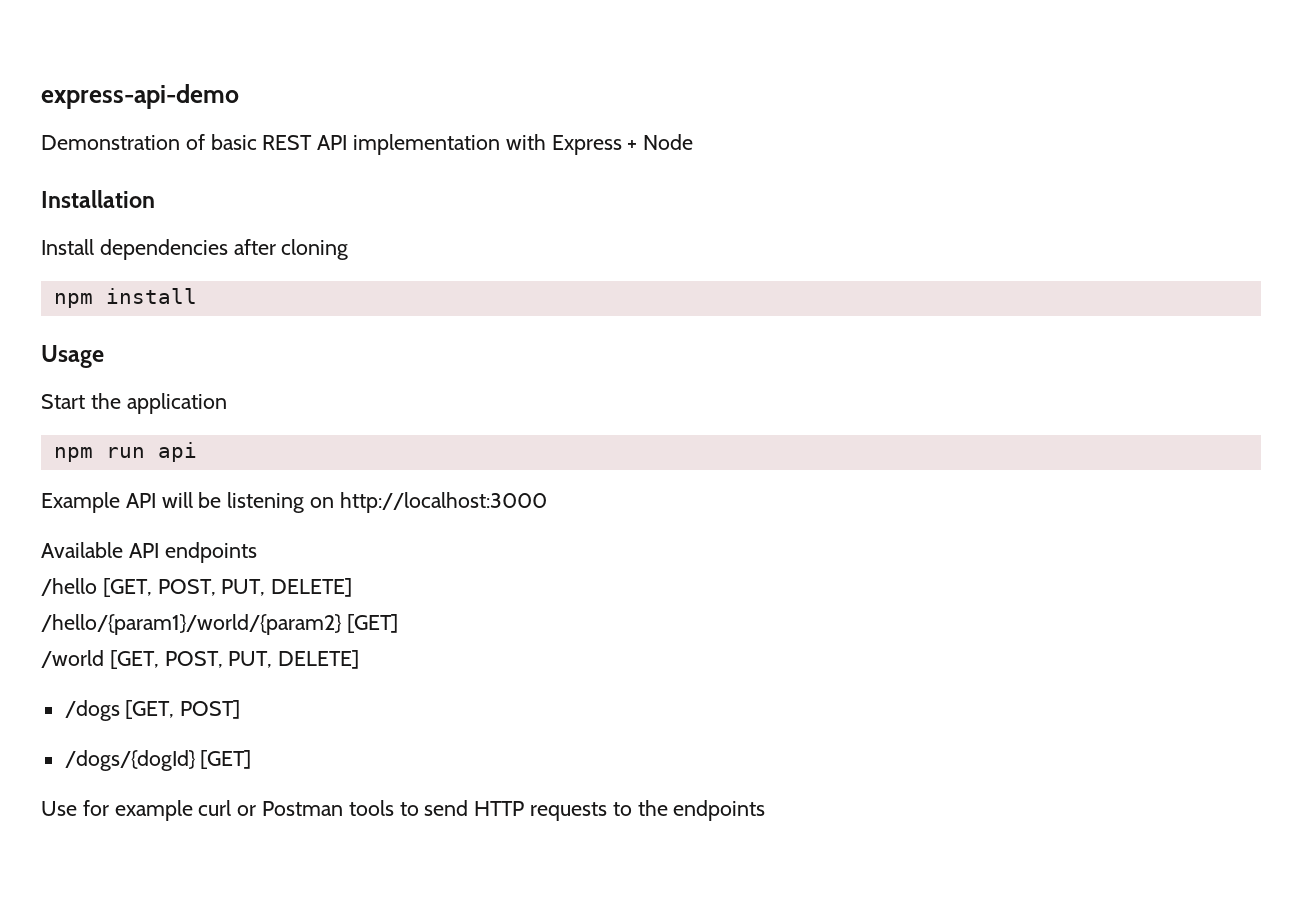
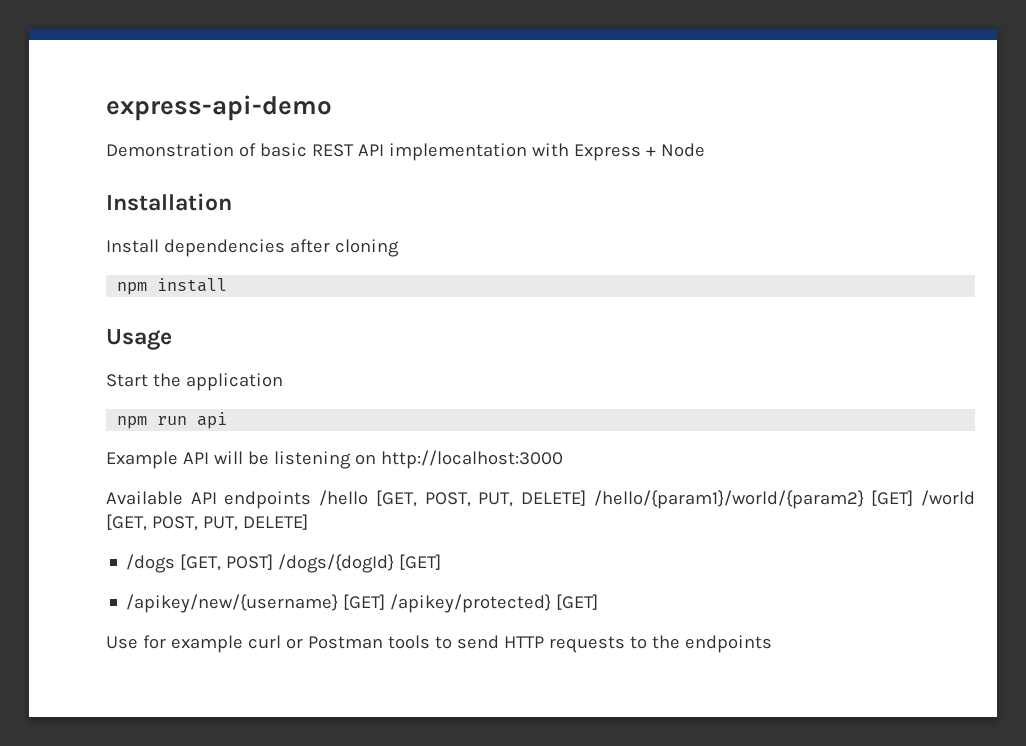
- Available API endpoints
- /hello [GET, POST, PUT, DELETE]
- /hello/{param1}/world/{param2} [GET]
- /world [GET, POST, PUT, DELETE]
+ Available API endpoints /hello [GET, POST, PUT, DELETE] /hello/{param1}/world/{param2} [GET] /world [GET, POST, PUT, DELETE]
- /dogs [GET, POST]
- /dogs/{dogId} [GET]
+ /dogs [GET, POST] /dogs/{dogId} [GET]
+ /apikey/new/{username} [GET] /apikey/protected} [GET]

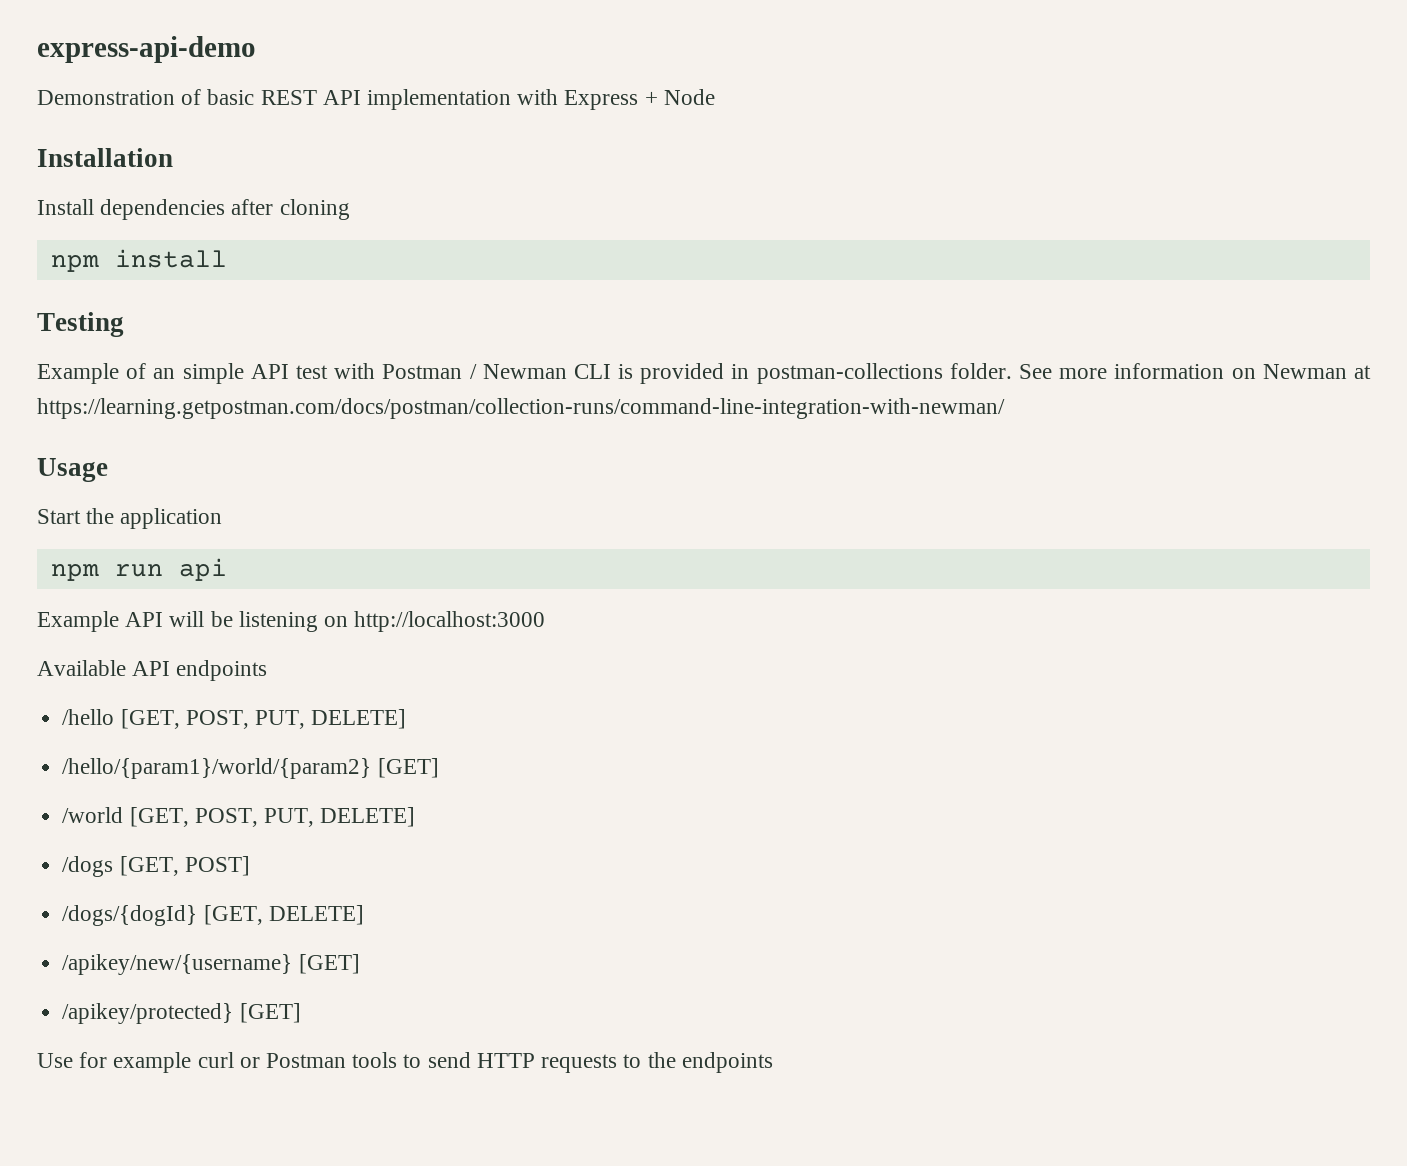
+ Testing
+ Example of an simple API test with Postman / Newman CLI is provided in postman-collections folder. See more information on Newman at https://learning.getpostman.com/docs/postman/collection-runs/command-line-integration-with-newman/
- Available API endpoints /hello [GET, POST, PUT, DELETE] /hello/{param1}/world/{param2} [GET] /world [GET, POST, PUT, DELETE]
+ Available API endpoints
+ /hello [GET, POST, PUT, DELETE]
+ /hello/{param1}/world/{param2} [GET]
+ /world [GET, POST, PUT, DELETE]
- /dogs [GET, POST] /dogs/{dogId} [GET]
+ /dogs [GET, POST]
+ /dogs/{dogId} [GET, DELETE]
- /apikey/new/{username} [GET] /apikey/protected} [GET]
+ /apikey/new/{username} [GET]
+ /apikey/protected} [GET]

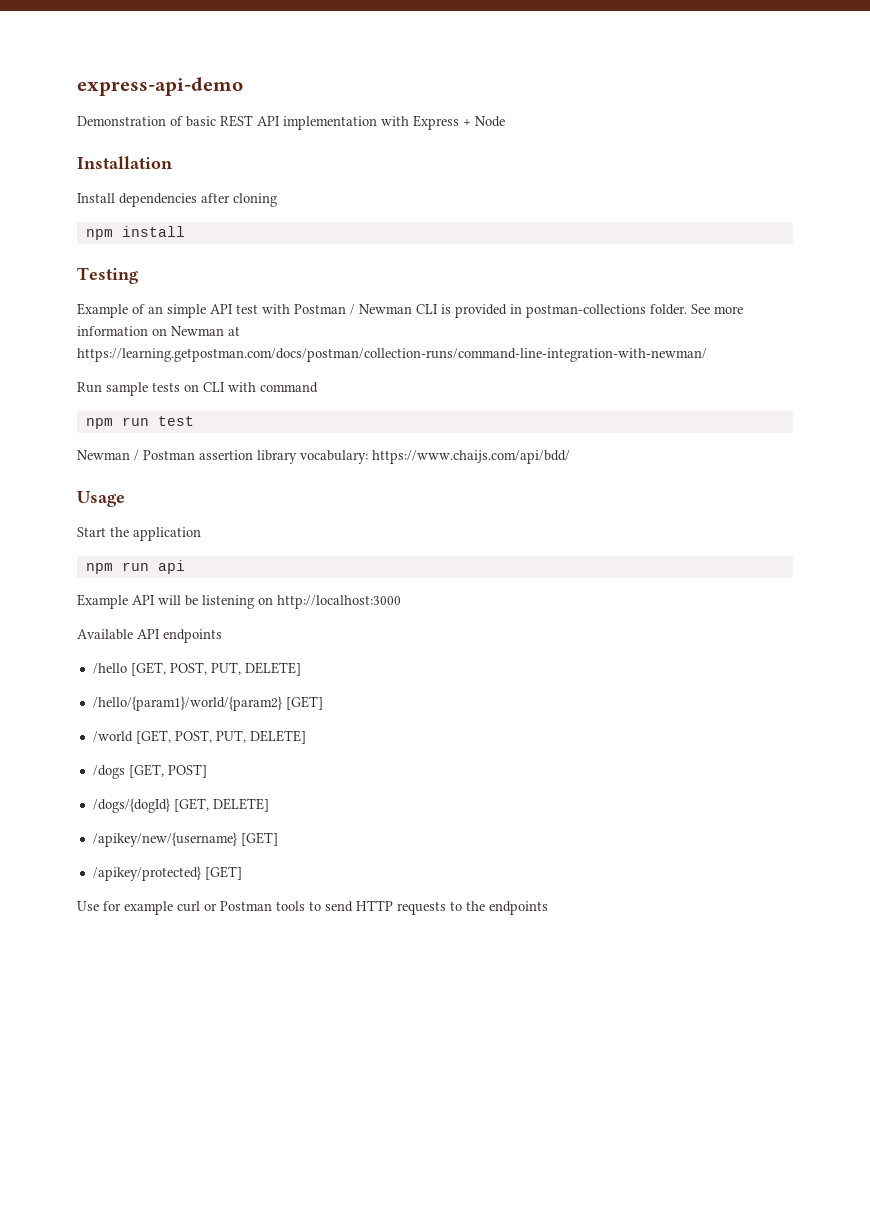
+ Run sample tests on CLI with command
+ npm run test
+ Newman / Postman assertion library vocabulary: https://www.chaijs.com/api/bdd/

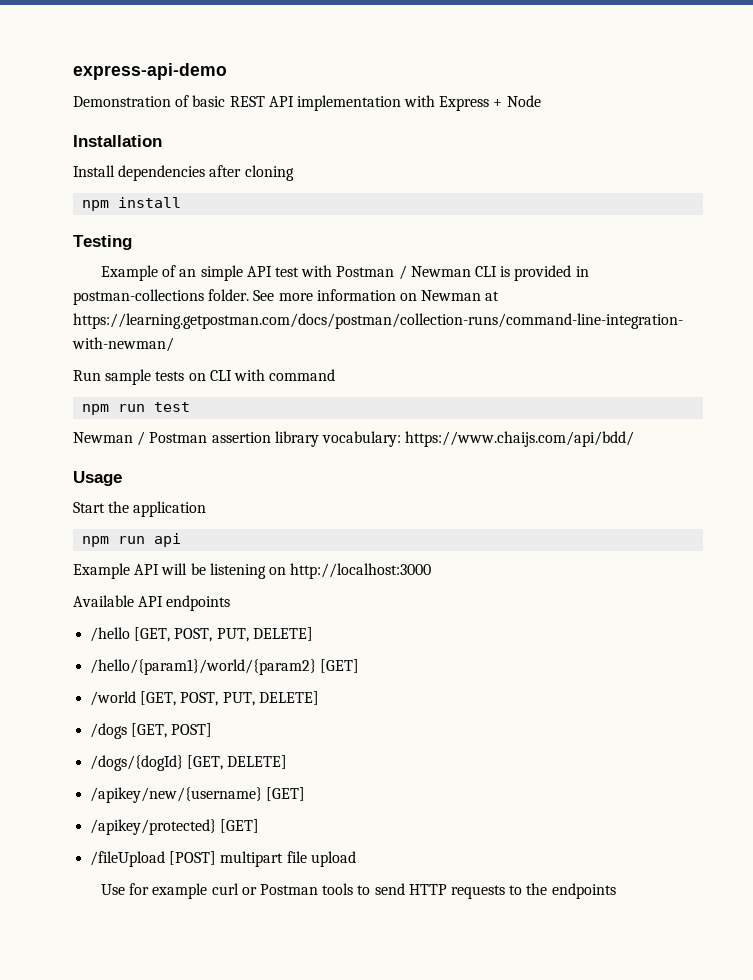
+ /fileUpload [POST] multipart file upload

